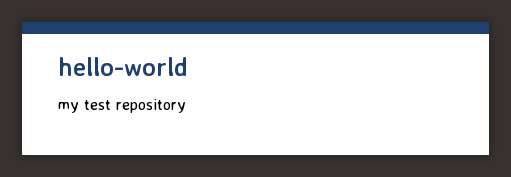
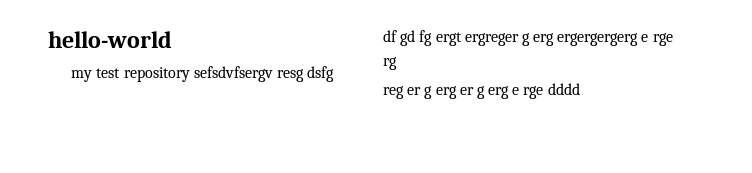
- my test repository
+ my test repository sefsdvfsergv resg dsfg df gd fg ergt ergreger g erg ergergergerg e rge rg
+ reg er g erg er g erg e rge dddd

